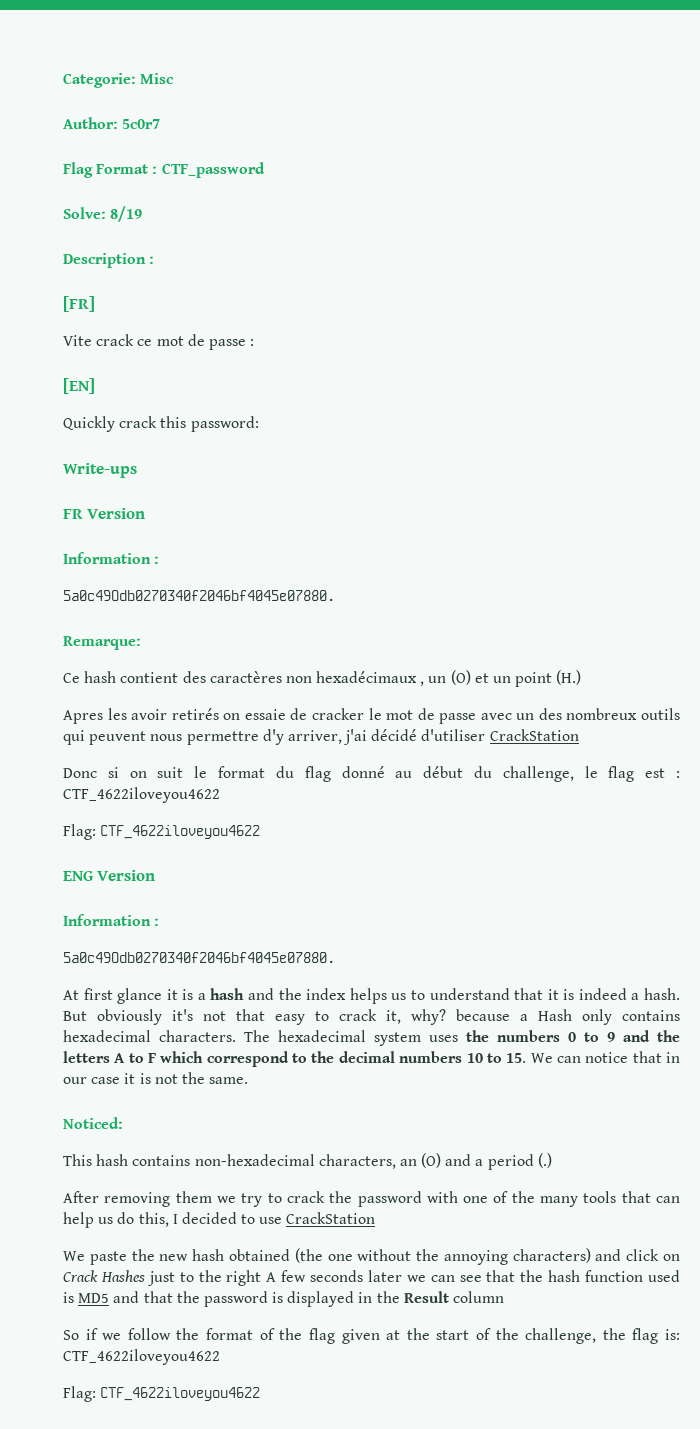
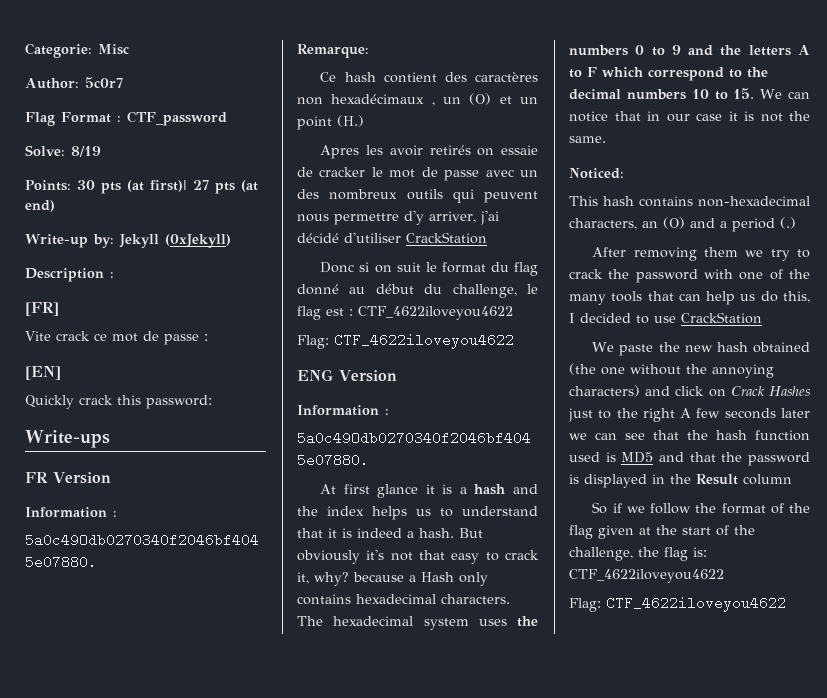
+ Points: 30 pts (at first)| 27 pts (at end)
+ Write-up by: Jekyll (0xJekyll)

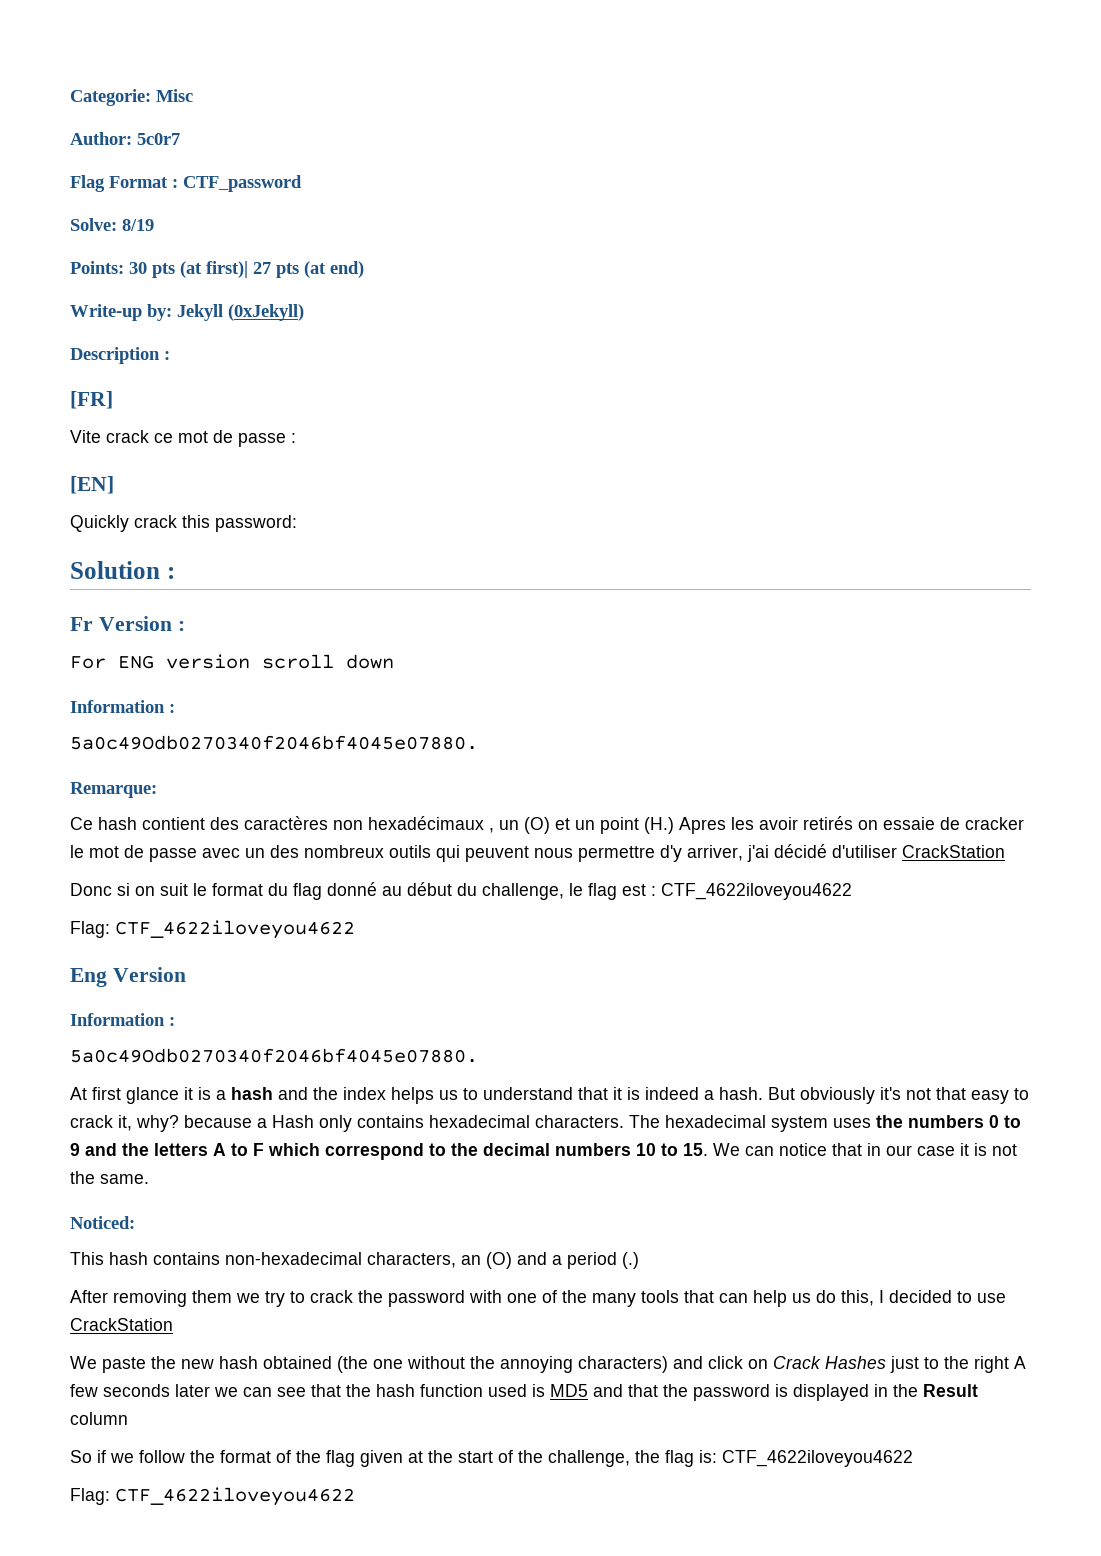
- Write-ups
- FR Version
+ Solution :
+ Fr Version :
+ For ENG version scroll down
- Ce hash contient des caractères non hexadécimaux , un (O) et un point (H.)
- Apres les avoir retirés on essaie de cracker le mot de passe avec un des nombreux outils qui peuvent nous permettre d'y arriver, j'ai décidé d'utiliser CrackStation
+ Ce hash contient des caractères non hexadécimaux , un (O) et un point (H.) Apres les avoir retirés on essaie de cracker le mot de passe avec un des nombreux outils qui peuvent nous permettre d'y arriver, j'ai décidé d'utiliser CrackStation
- ENG Version
+ Eng Version

